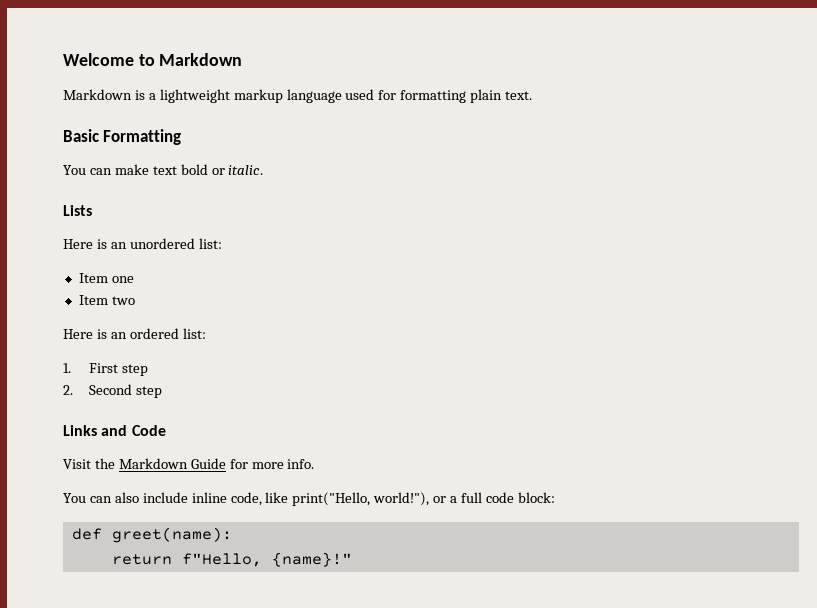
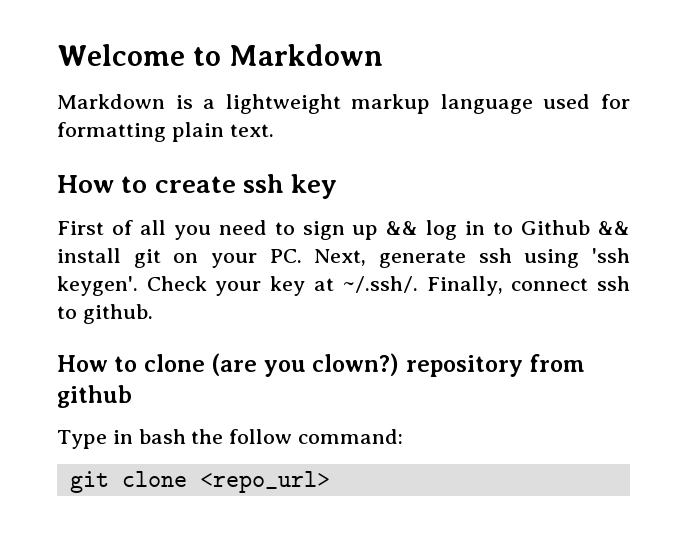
- Basic Formatting
- You can make text bold or italic.
- Lists
- Here is an unordered list:
- Item one
- Item two
- Here is an ordered list:
- 1. First step
- 2. Second step
- Links and Code
- Visit the Markdown Guide for more info.
- You can also include inline code, like print("Hello, world!"), or a full code block:
- def greet(name):
- return f"Hello, {name}!"
+ How to create ssh key
+ First of all you need to sign up && log in to Github && install git on your PC. Next, generate ssh using 'ssh keygen'. Check your key at ~/.ssh/. Finally, connect ssh to github.
+ How to clone (are you clown?) repository from github
+ Type in bash the follow command:
+ git clone <repo_url>

